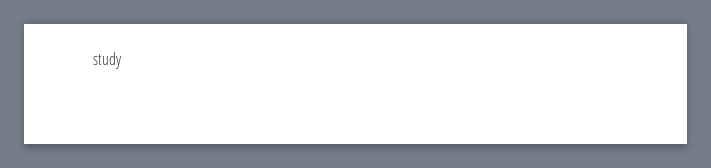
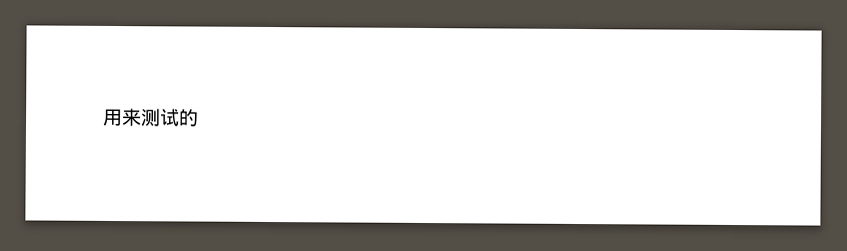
- study
+ 用来测试的

